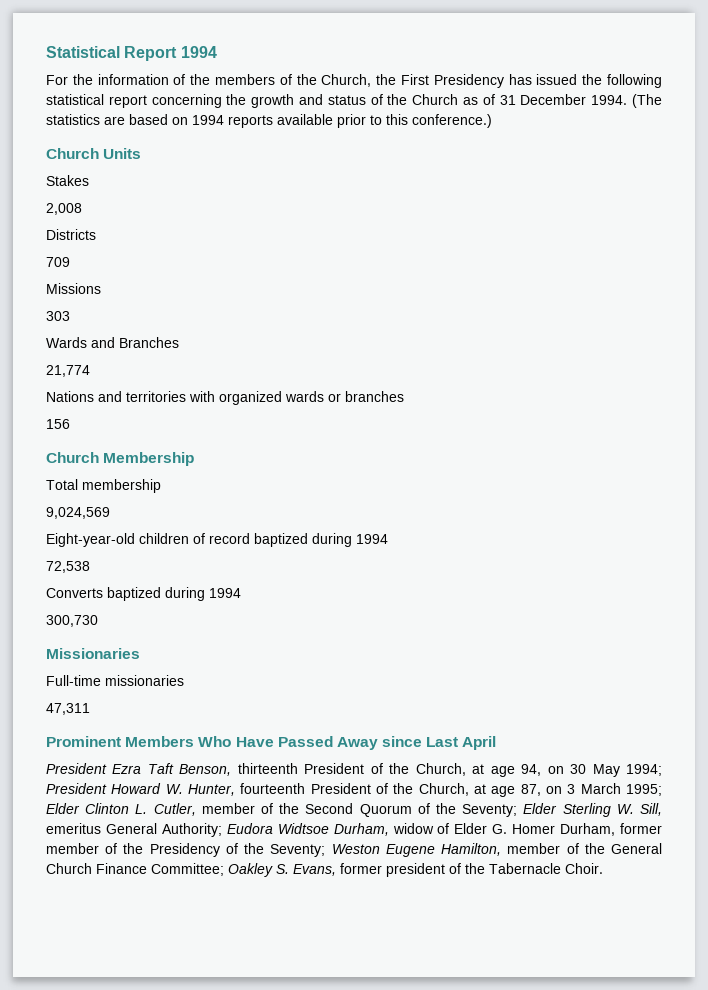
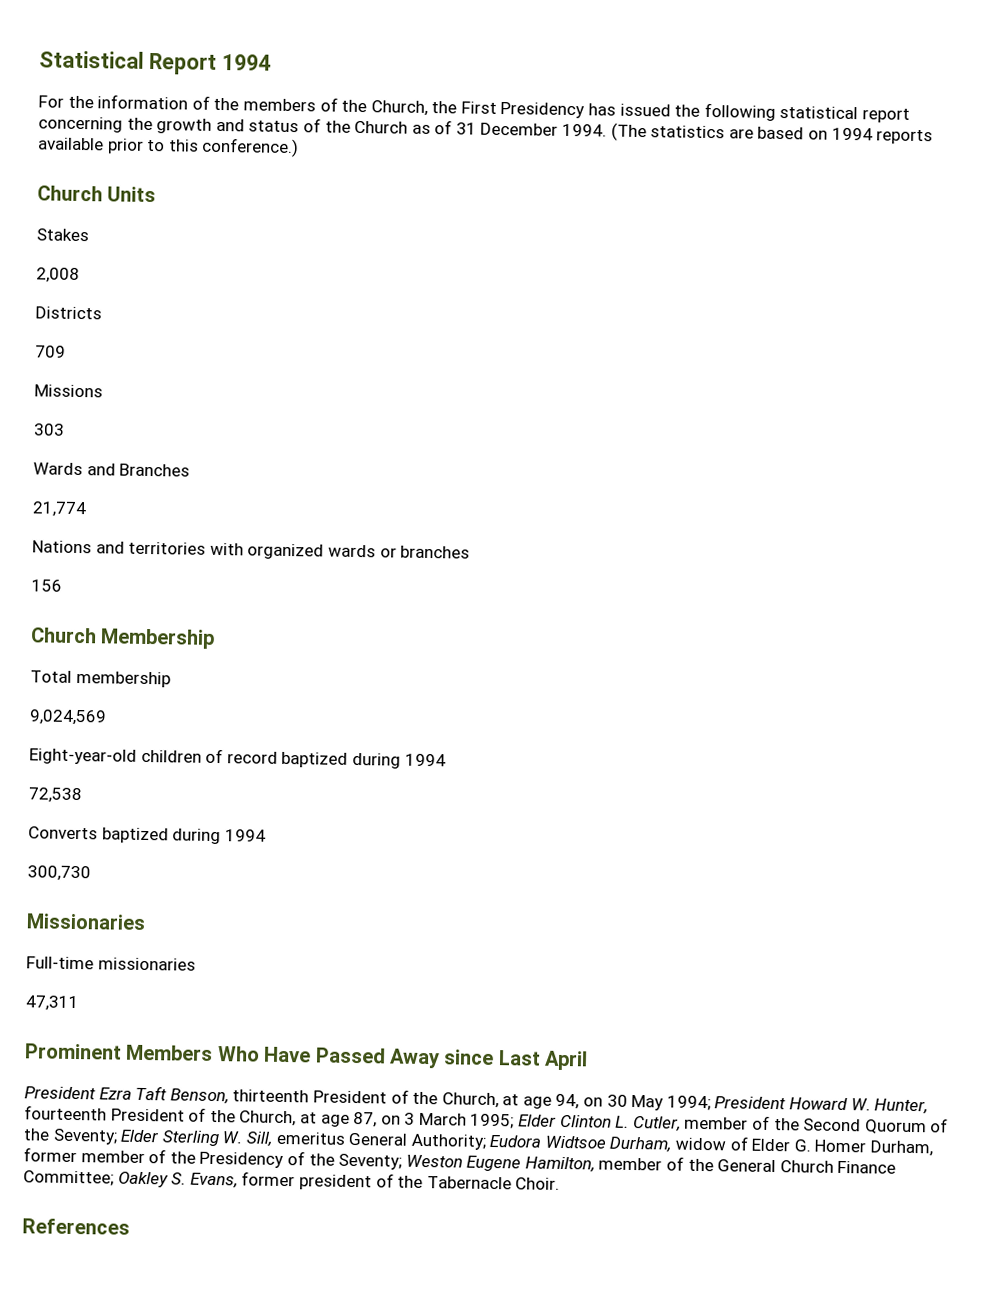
+ References

